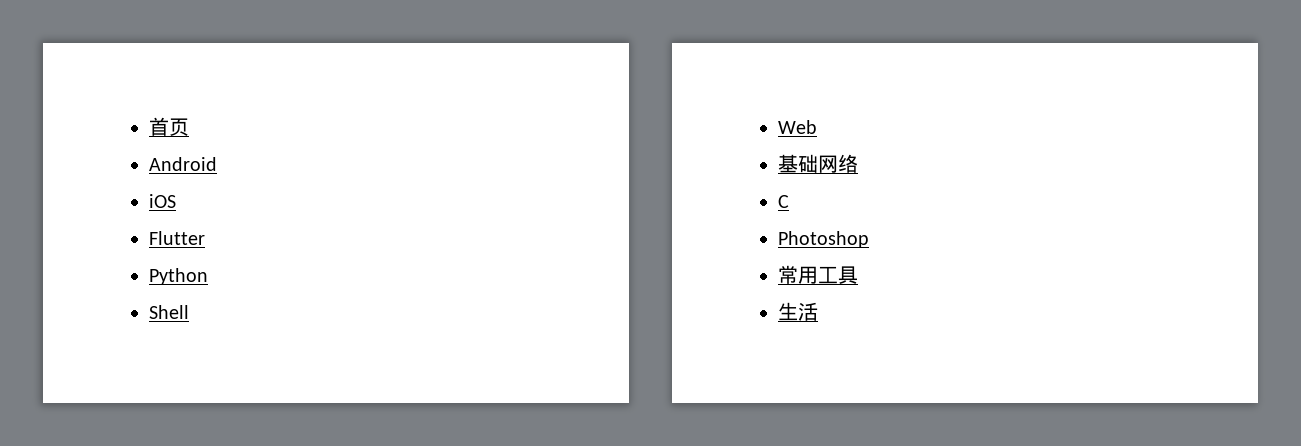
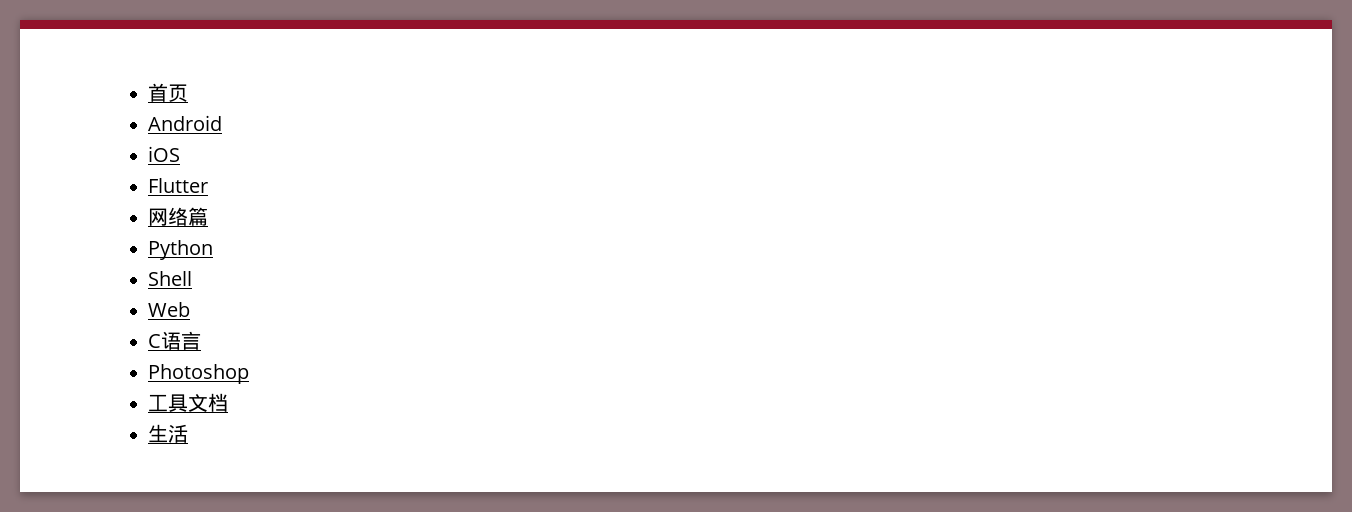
+ 网络篇
- 基础网络
- C
+ C语言
- 常用工具
+ 工具文档

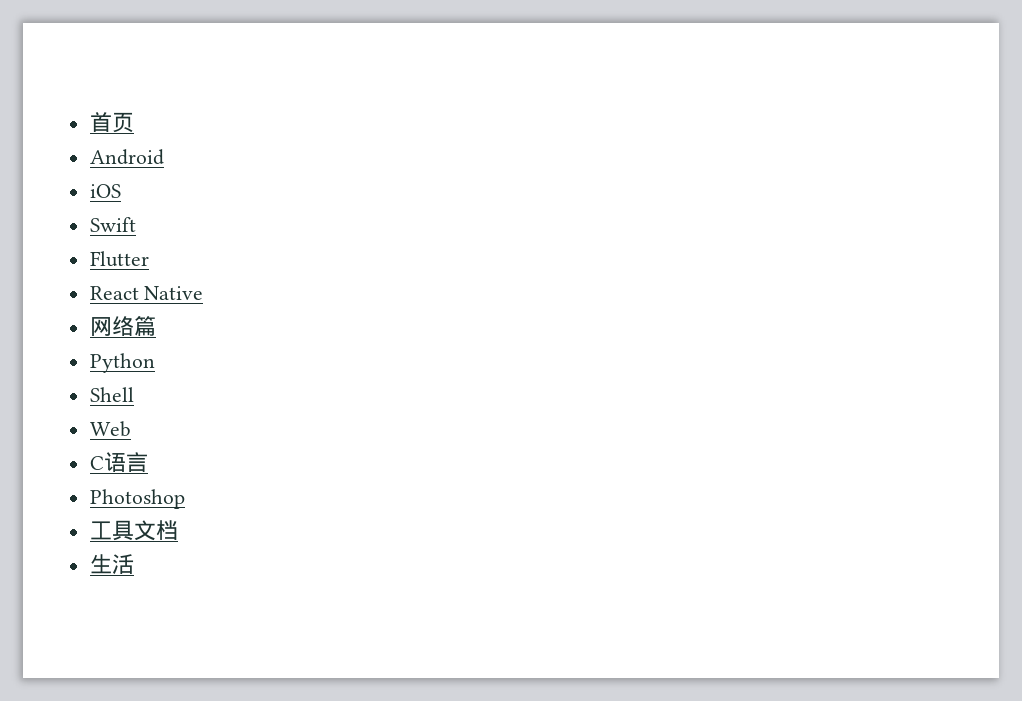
+ Swift
+ React Native

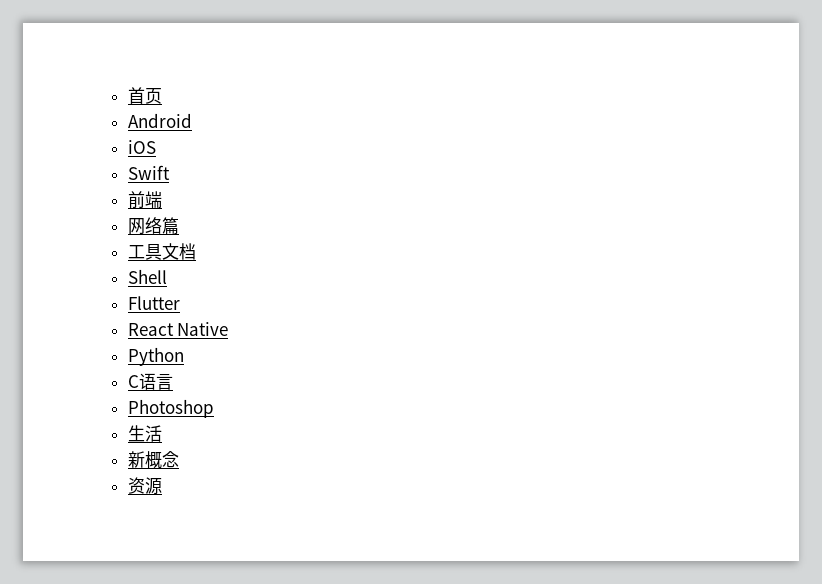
+ 前端
+ 网络篇
+ 工具文档
+ Shell
- 网络篇
- Shell
- Web
- 工具文档
+ 新概念
+ 资源

